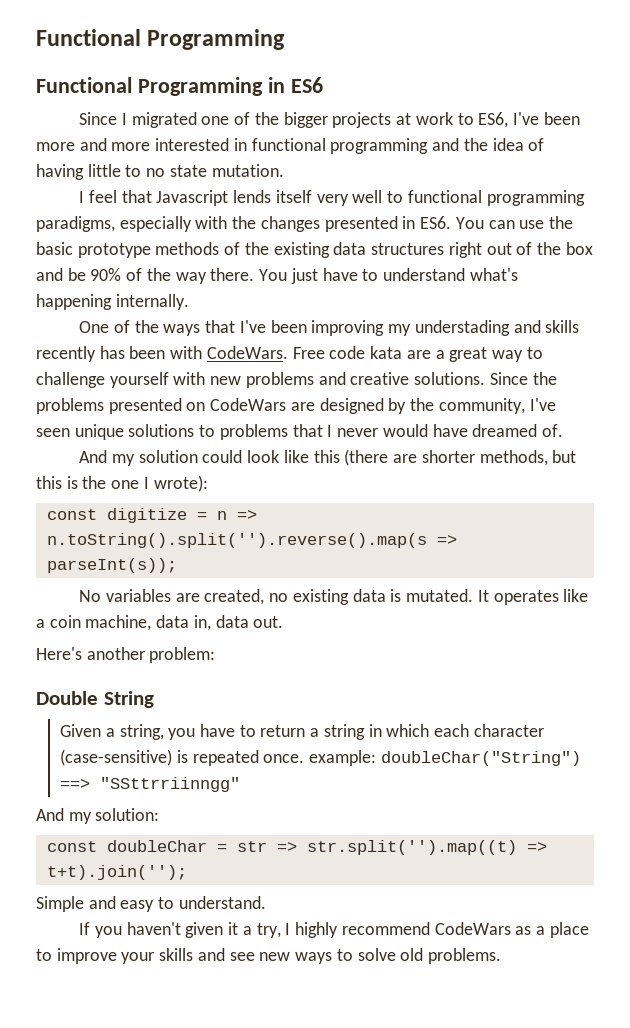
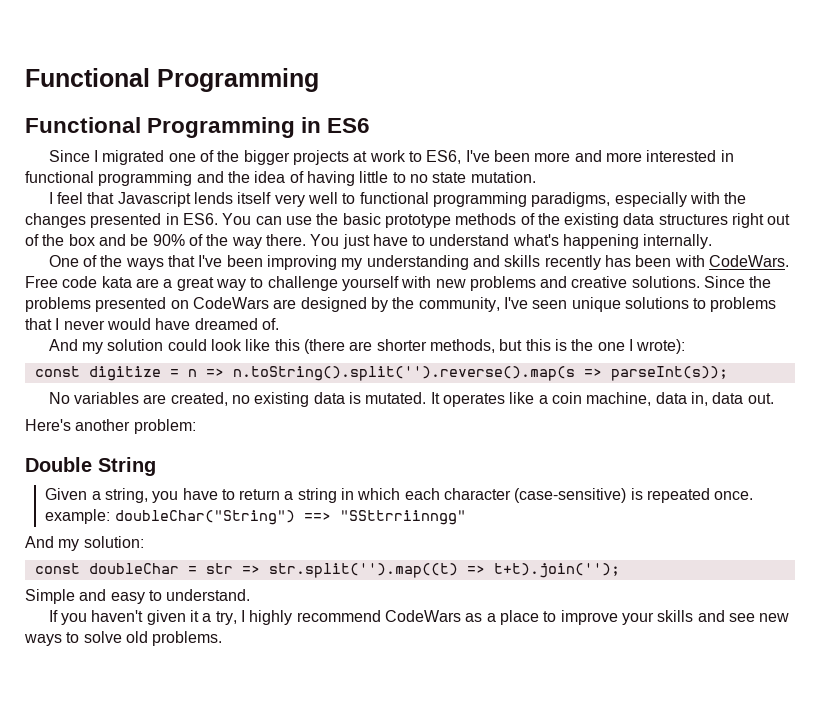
- One of the ways that I've been improving my understading and skills recently has been with CodeWars.
+ One of the ways that I've been improving my understanding and skills recently has been with CodeWars.

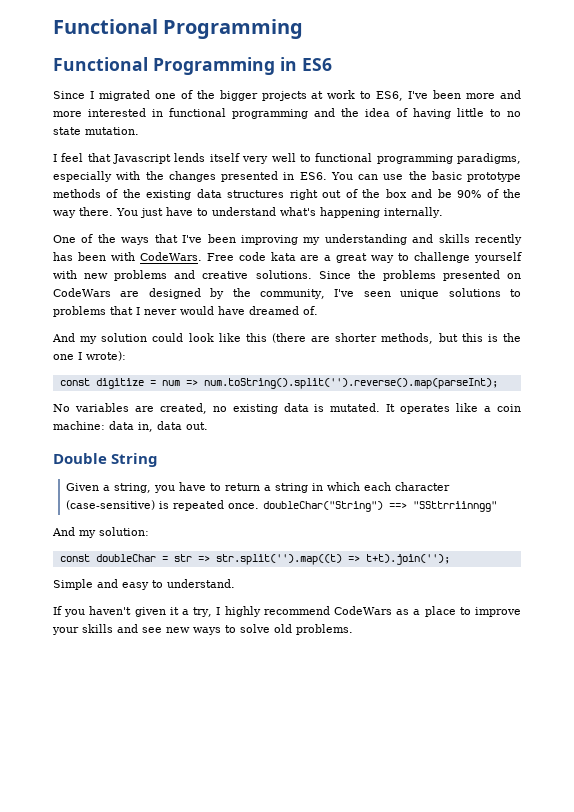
- const digitize = n => n.toString().split('').reverse().map(s => parseInt(s));
+ const digitize = num => num.toString().split('').reverse().map(parseInt);
- It operates like a coin machine, data in, data out.
+ It operates like a coin machine: data in, data out.
- Here's another problem:
- Given a string, you have to return a string in which each character (case-sensitive) is repeated once. example: doubleChar("String") ==> "SSttrriinngg"
+ Given a string, you have to return a string in which each character (case-sensitive) is repeated once. doubleChar("String") ==> "SSttrriinngg"

